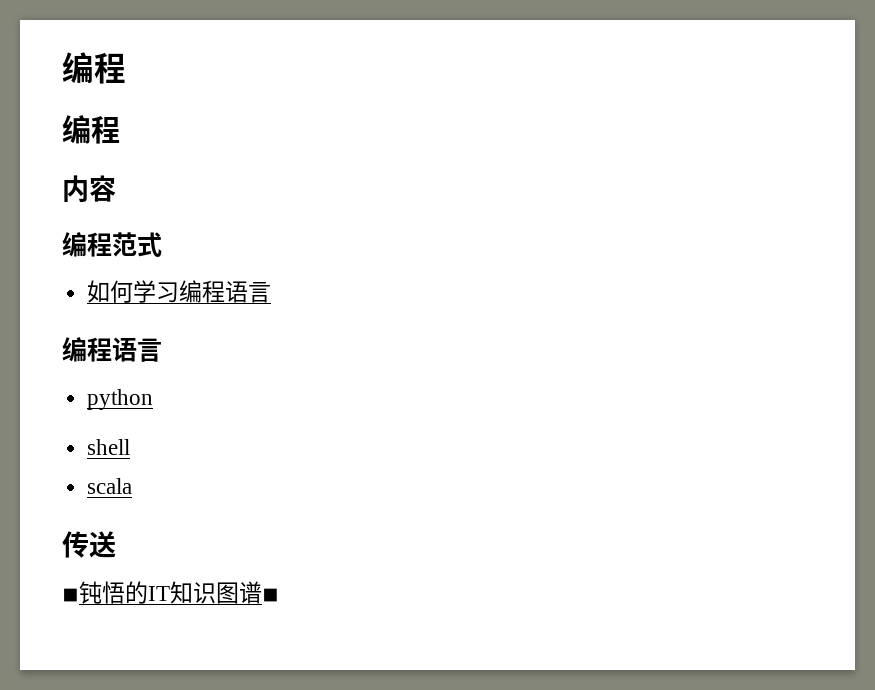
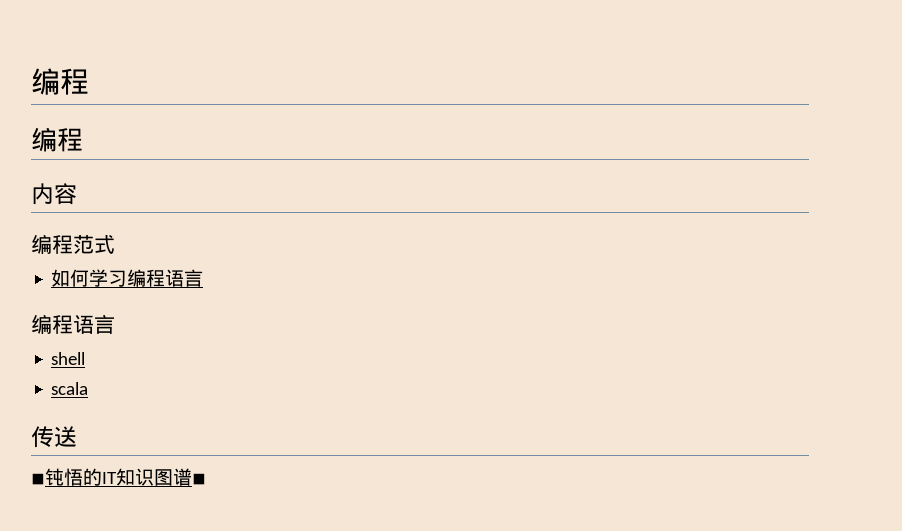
- python

